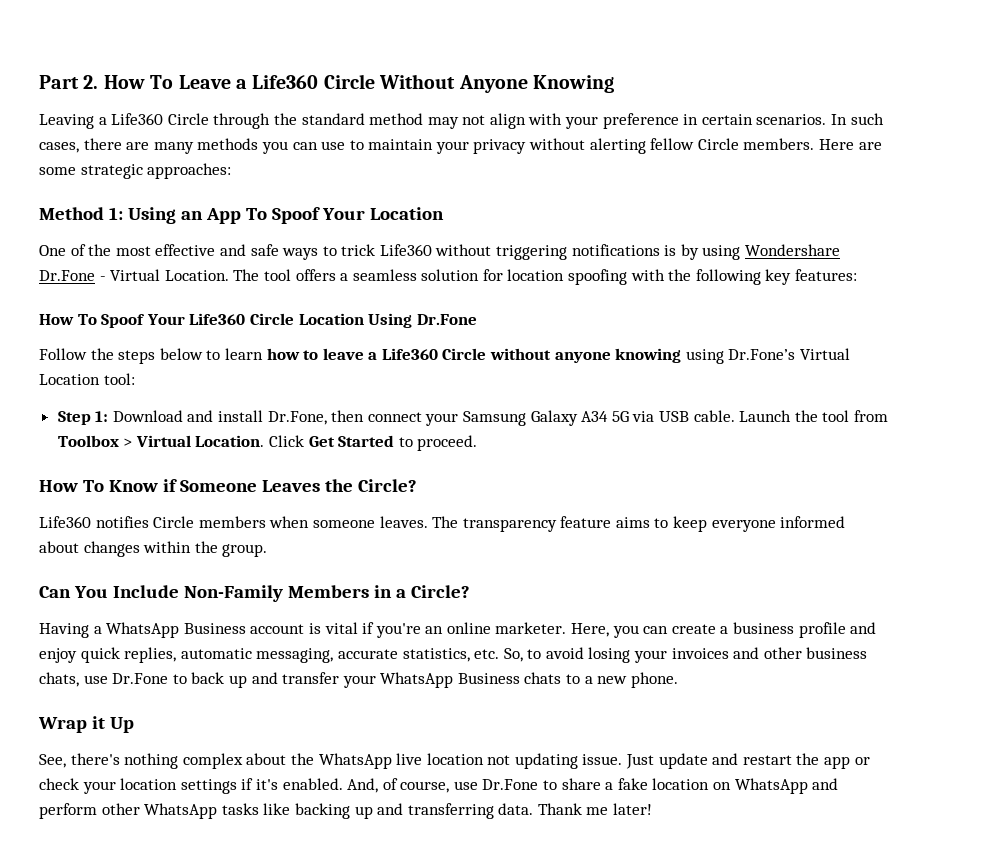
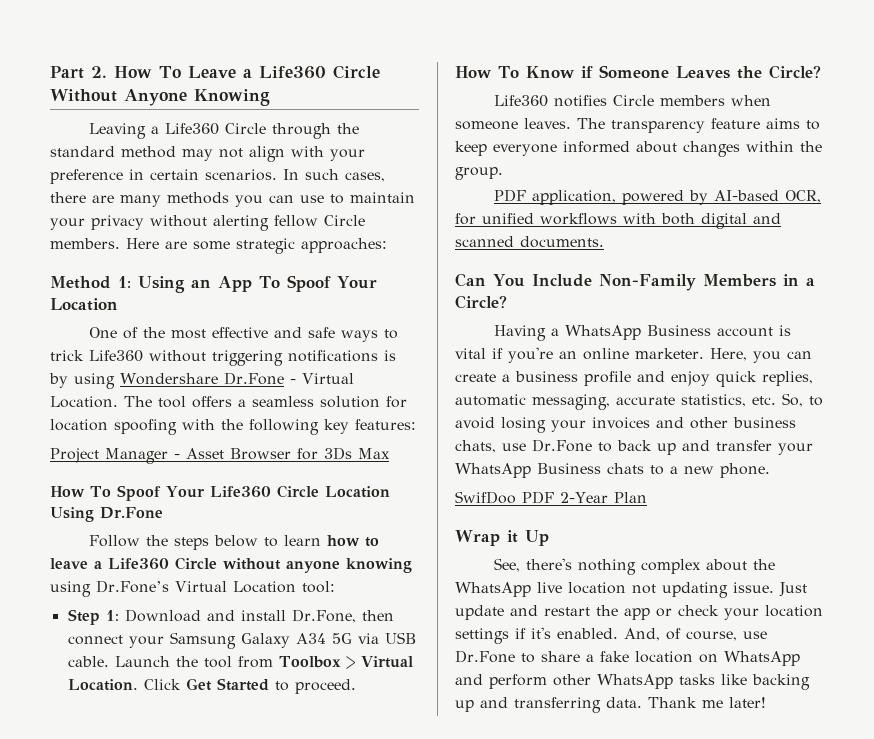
+ Project Manager - Asset Browser for 3Ds Max
+ PDF application, powered by AI-based OCR, for unified workflows with both digital and scanned documents.
+ SwifDoo PDF 2-Year Plan

